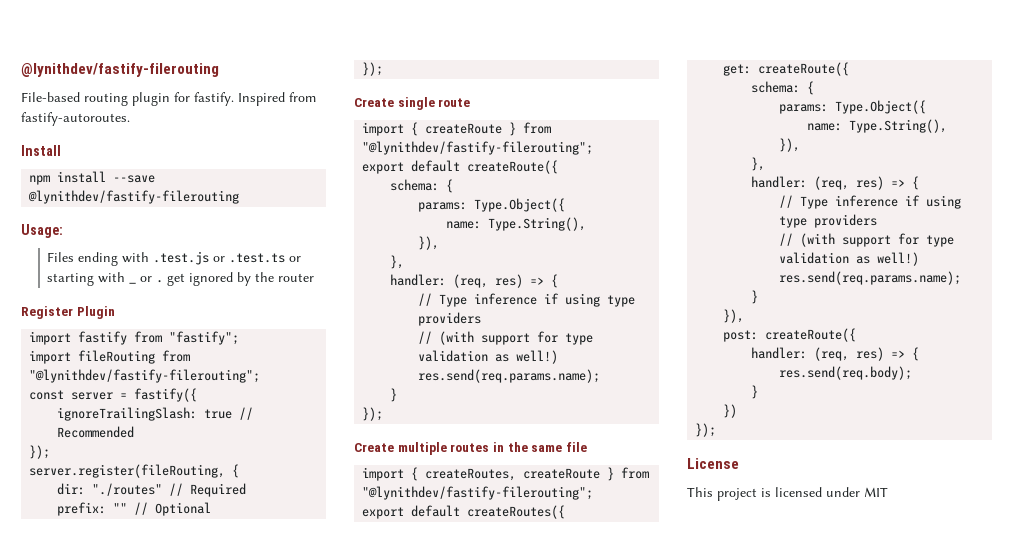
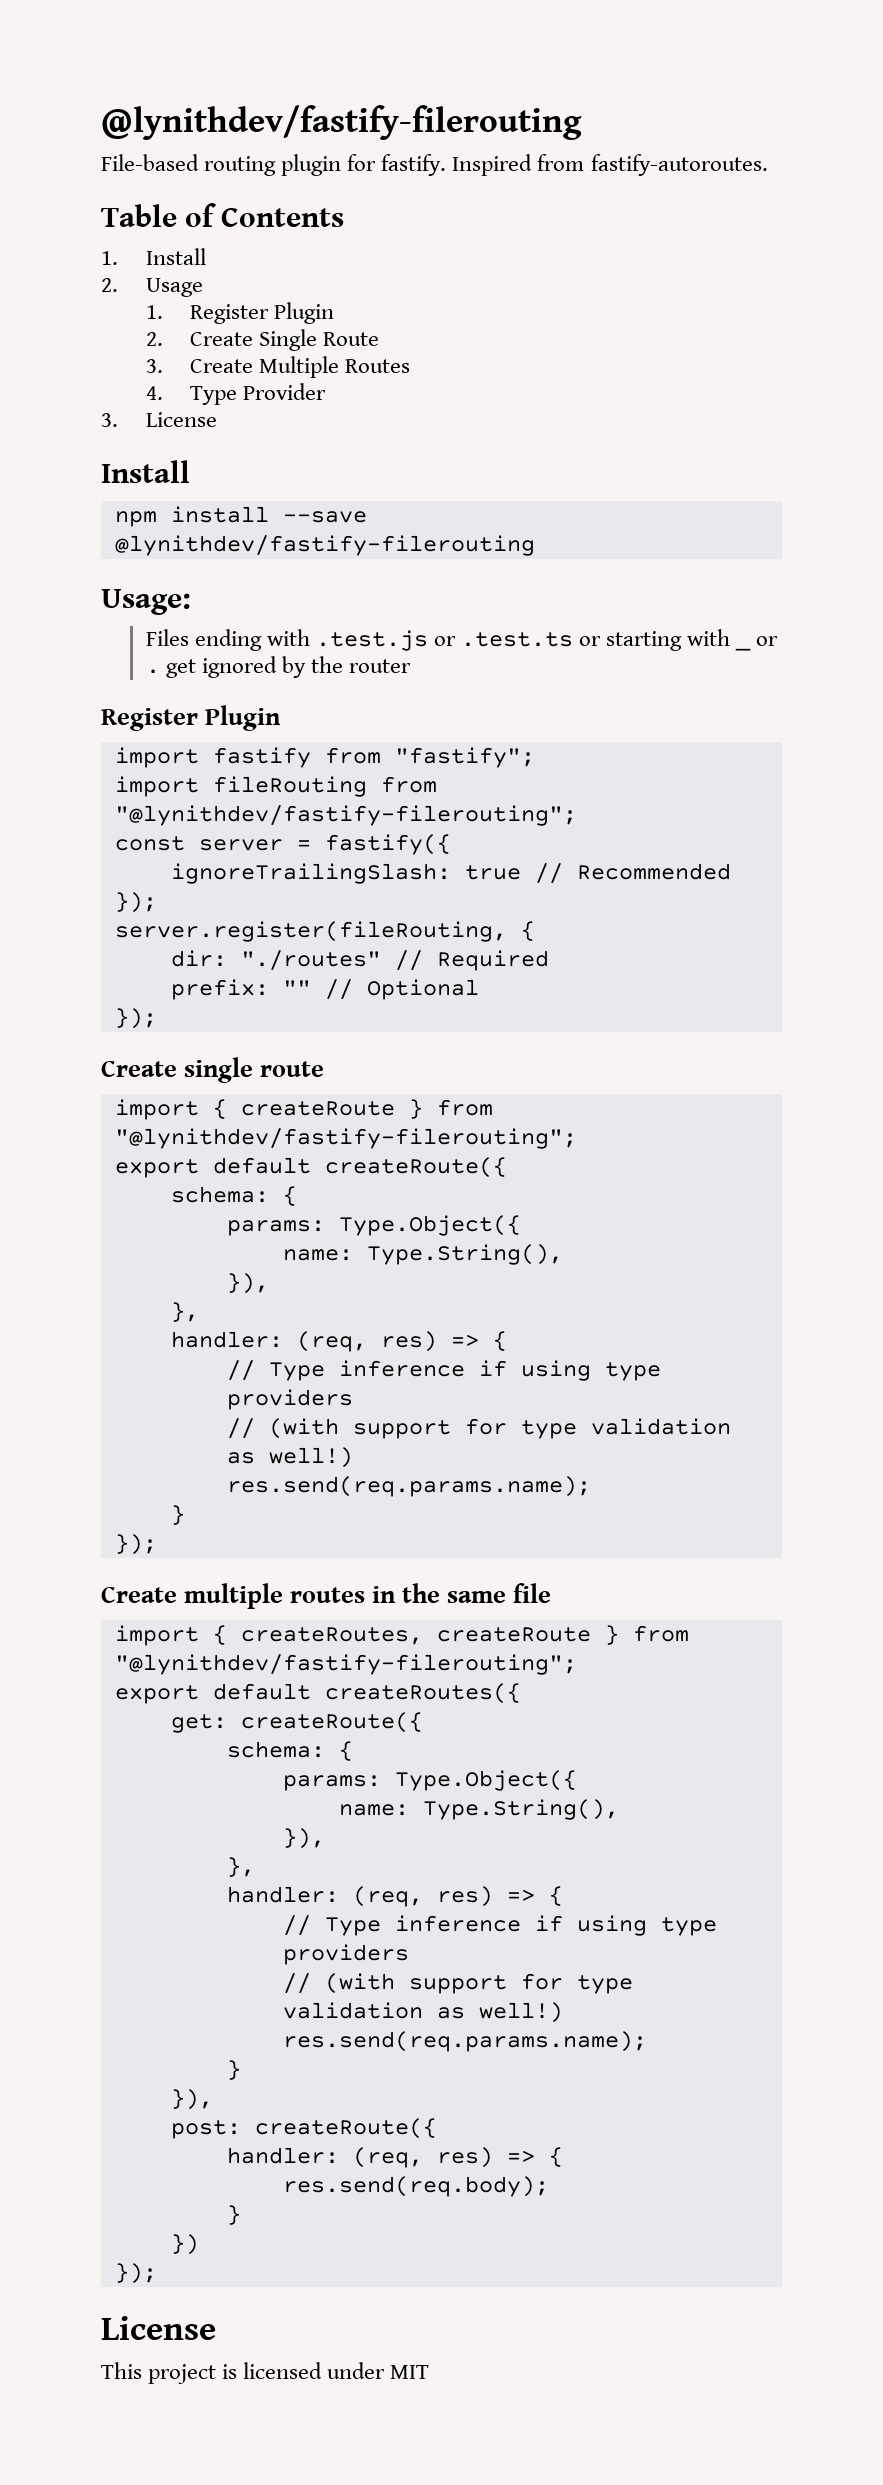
+ Table of Contents
+ 1. Install
+ 2. Usage
+ 1. Register Plugin
+ 2. Create Single Route
+ 3. Create Multiple Routes
+ 4. Type Provider
+ 3. License

